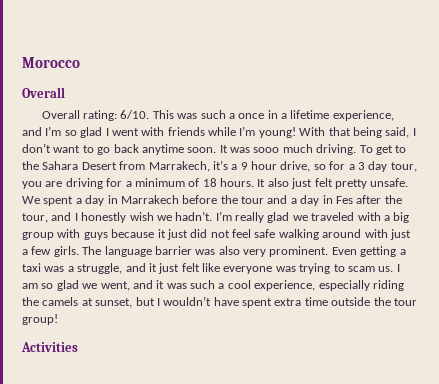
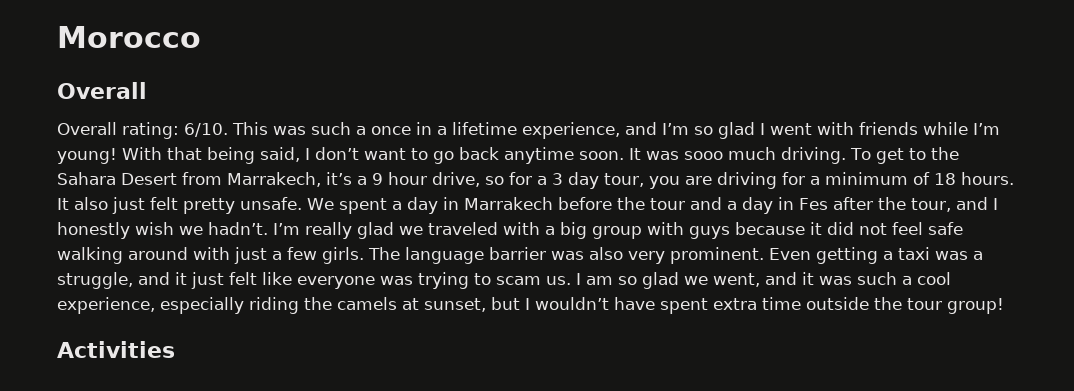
- I’m really glad we traveled with a big group with guys because it just did not feel safe walking around with just a few girls.
+ I’m really glad we traveled with a big group with guys because it did not feel safe walking around with just a few girls.

